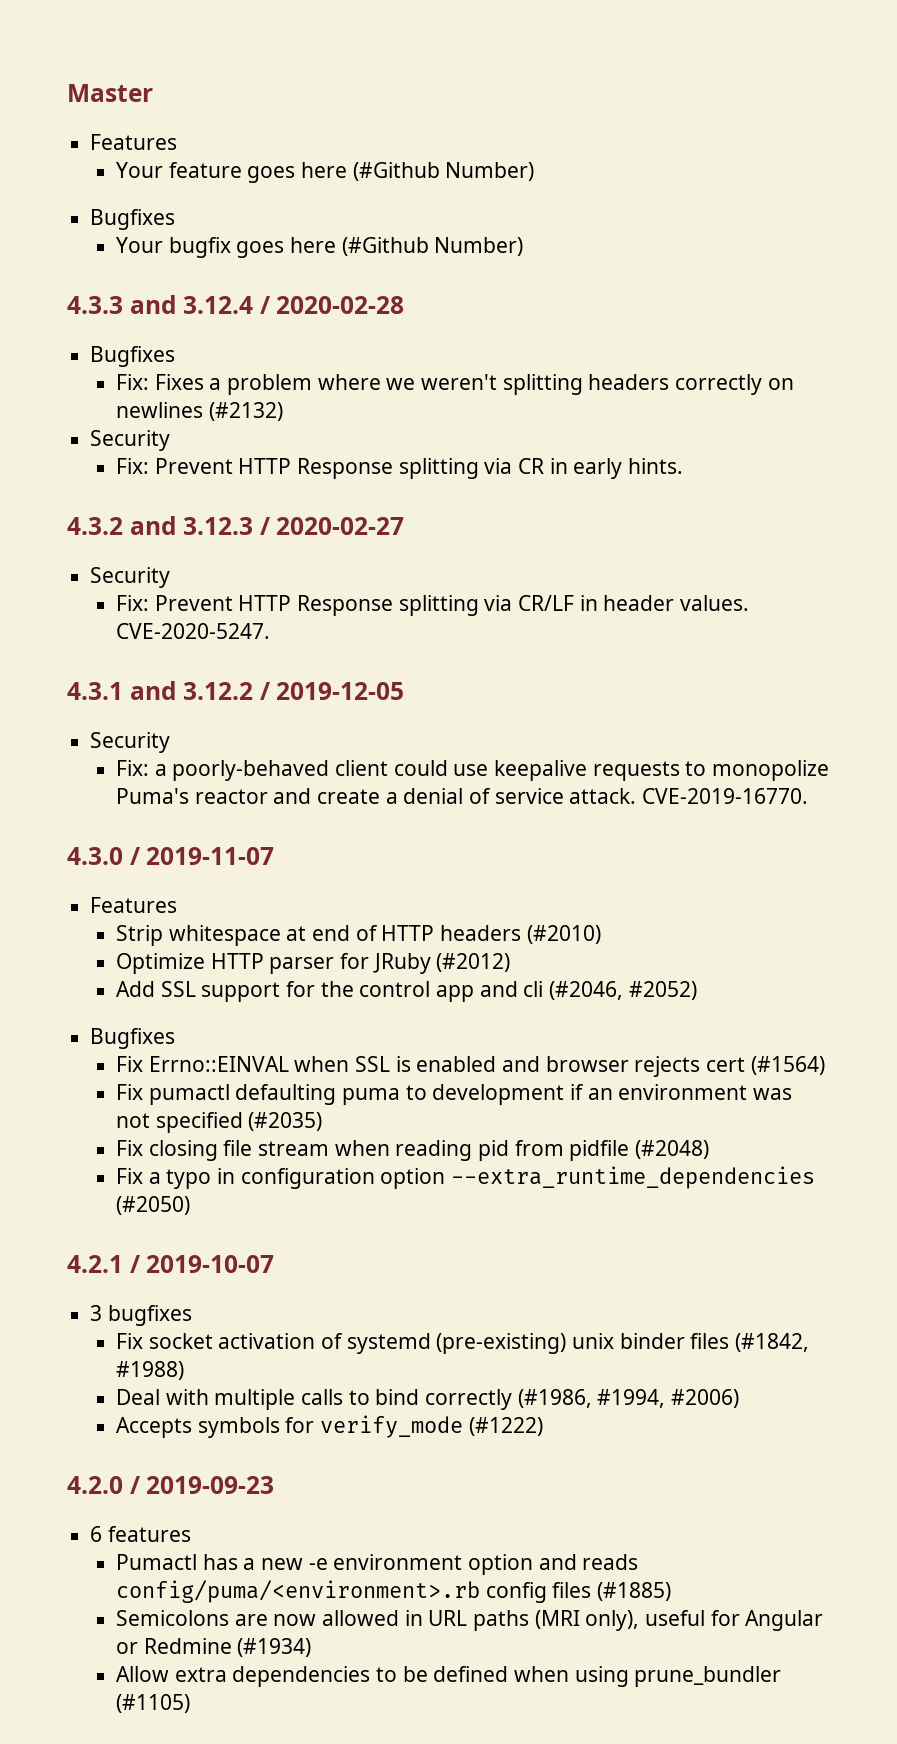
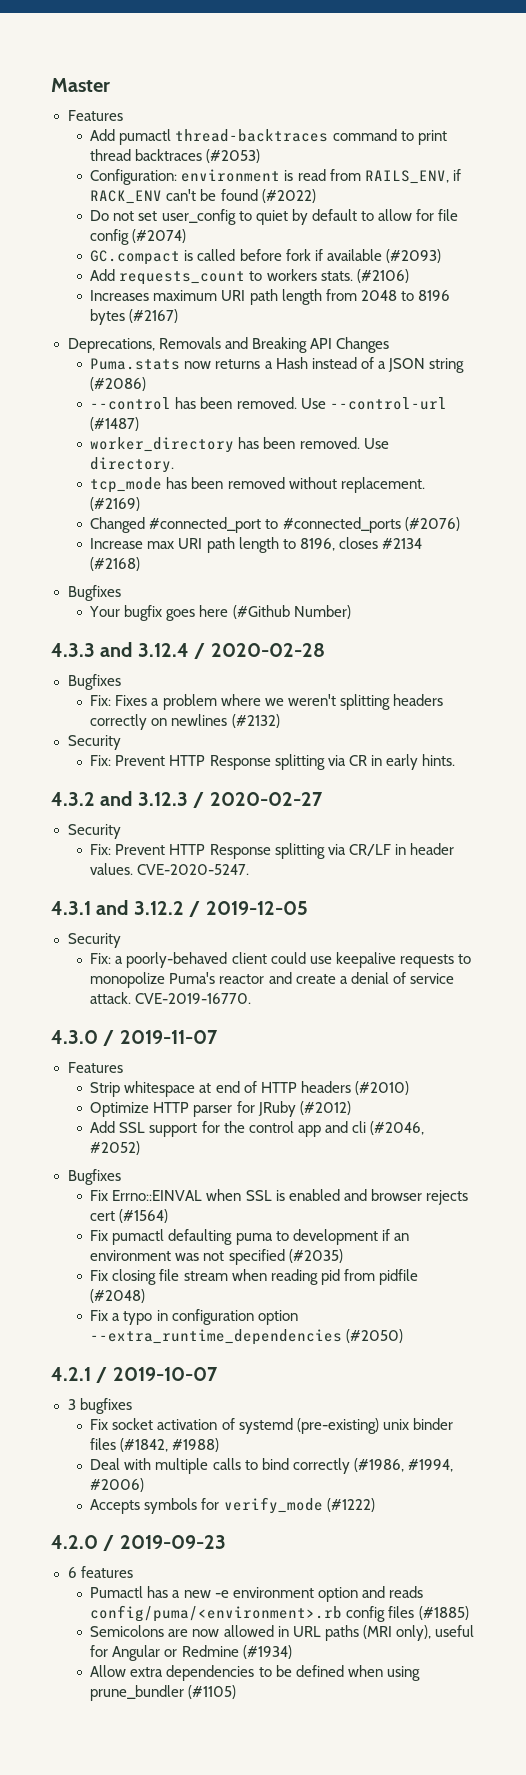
- Your feature goes here (#Github Number)
+ Add pumactl thread-backtraces command to print thread backtraces (#2053)
+ Configuration: environment is read from RAILS_ENV, if RACK_ENV can't be found (#2022)
+ Do not set user_config to quiet by default to allow for file config (#2074)
+ GC.compact is called before fork if available (#2093)
+ Add requests_count to workers stats. (#2106)
+ Increases maximum URI path length from 2048 to 8196 bytes (#2167)
+ Deprecations, Removals and Breaking API Changes
+ Puma.stats now returns a Hash instead of a JSON string (#2086)
+ --control has been removed. Use --control-url (#1487)
+ worker_directory has been removed. Use directory.
+ tcp_mode has been removed without replacement. (#2169)
+ Changed #connected_port to #connected_ports (#2076)
+ Increase max URI path length to 8196, closes #2134 (#2168)

